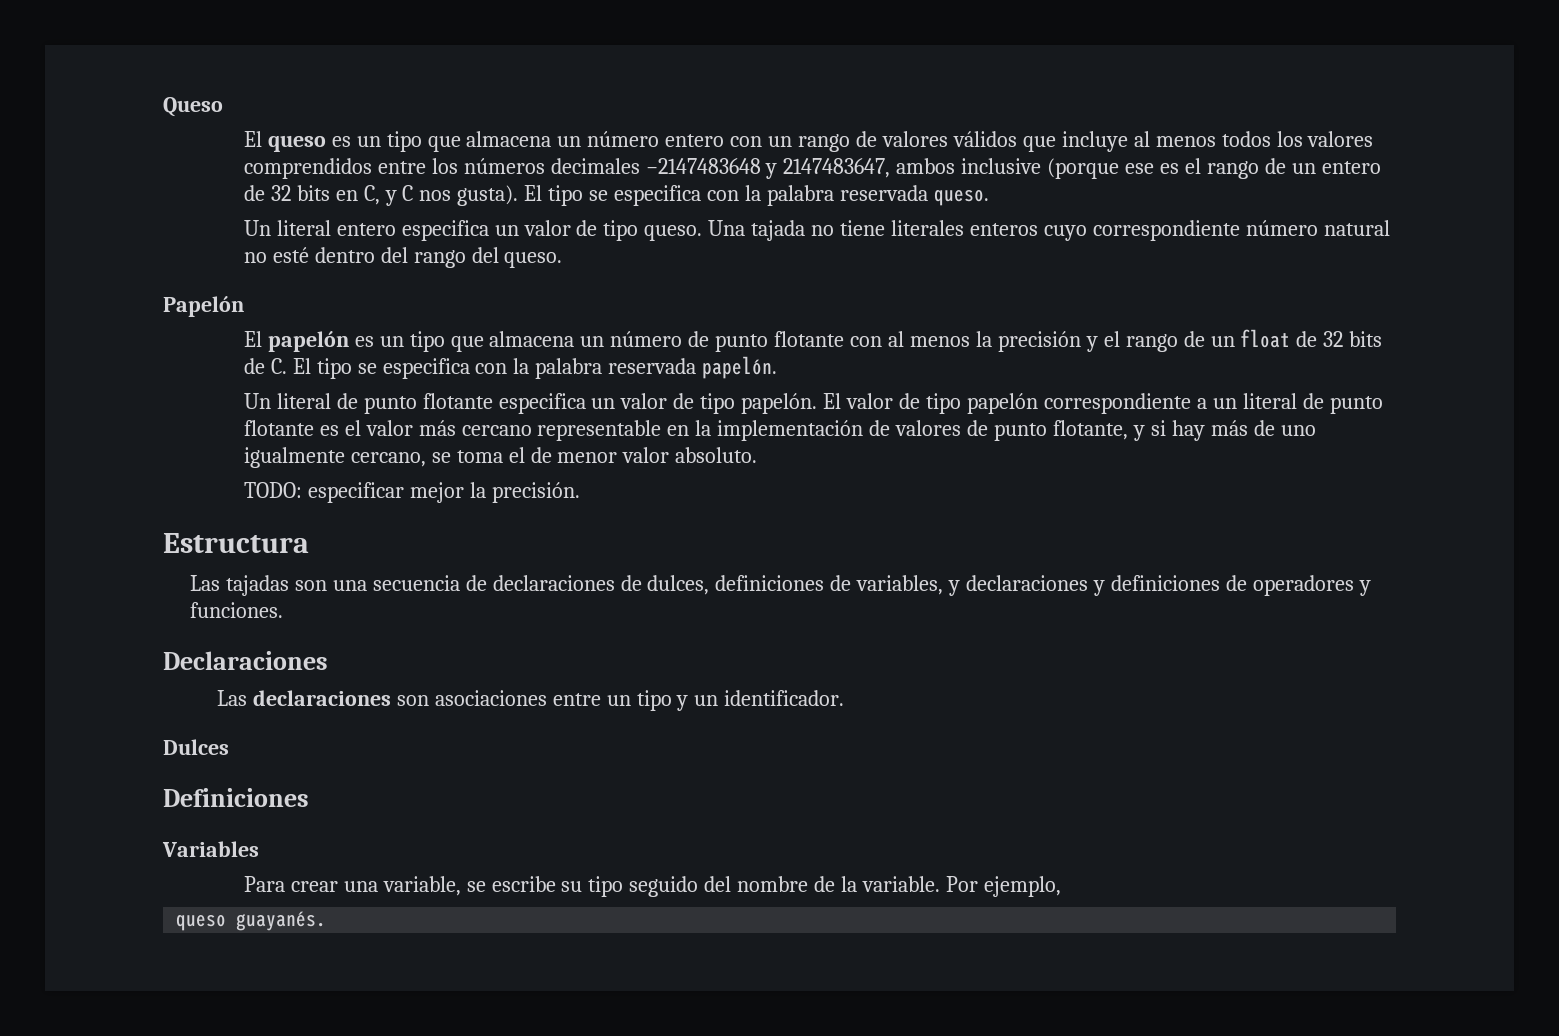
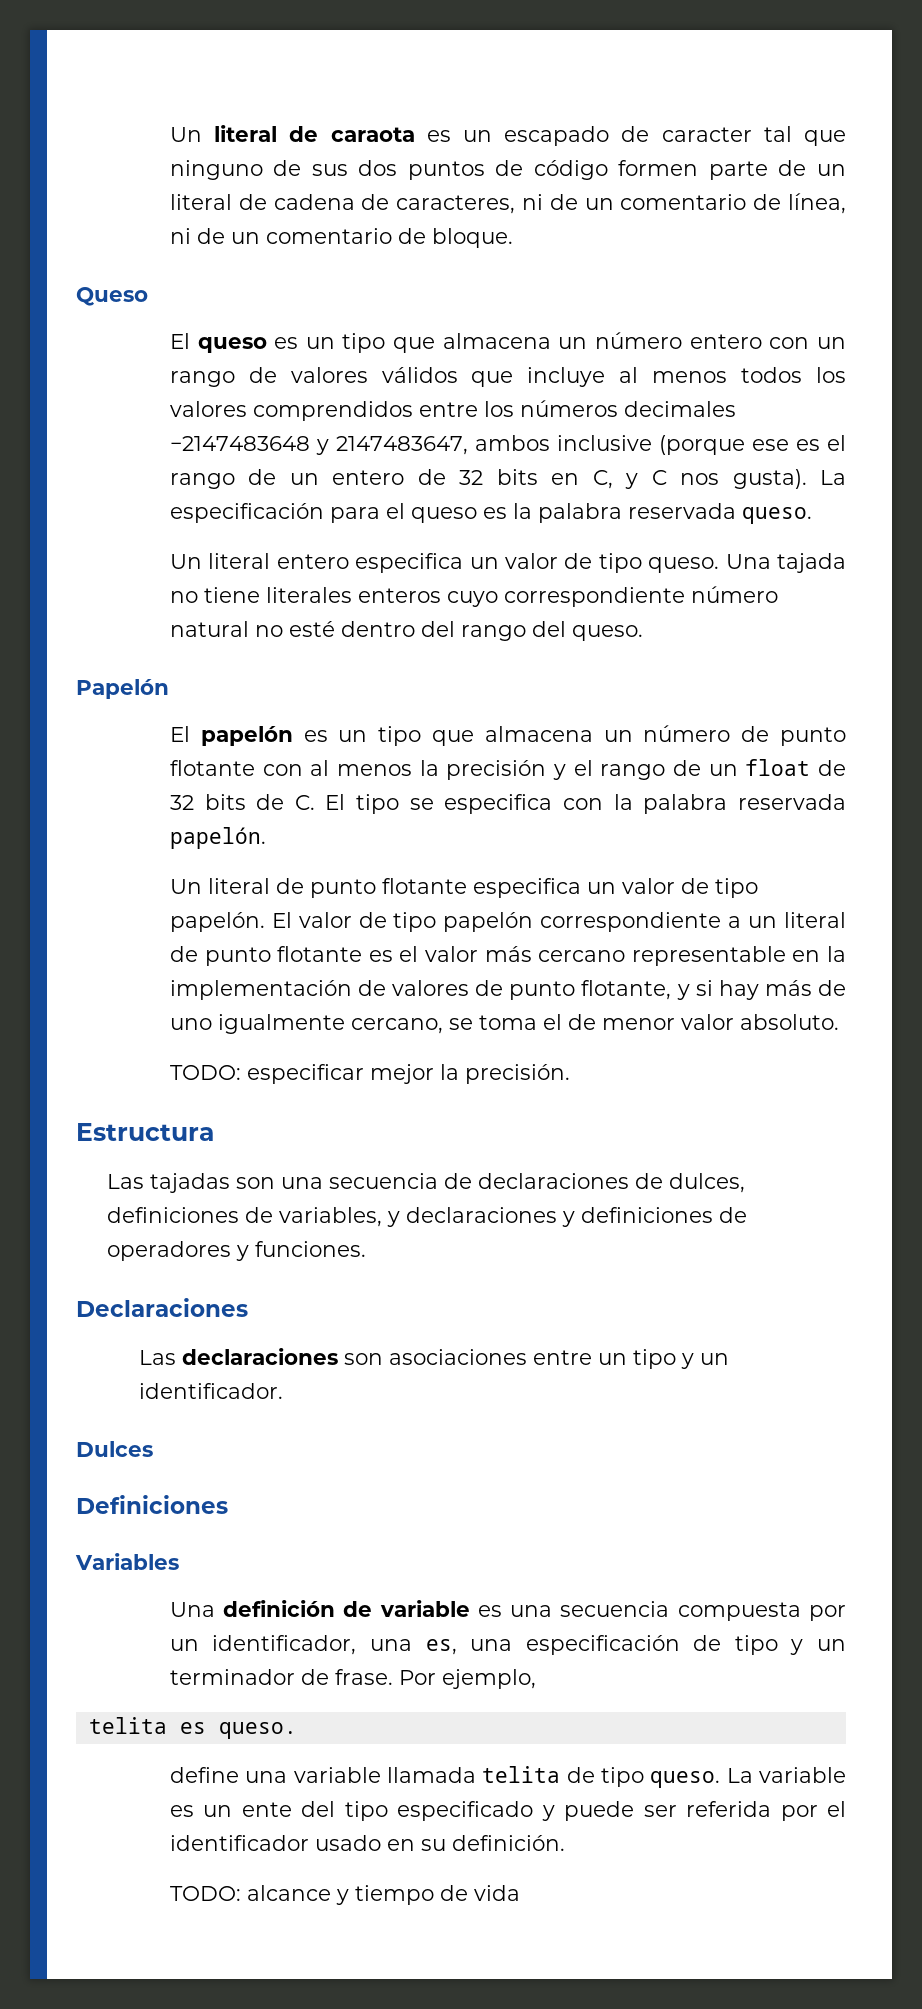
+ Un literal de caraota es un escapado de caracter tal que ninguno de sus dos puntos de código formen parte de un literal de cadena de caracteres, ni de un comentario de línea, ni de un comentario de bloque.
- El tipo se especifica con la palabra reservada queso.
+ La especificación para el queso es la palabra reservada queso.
- Para crear una variable, se escribe su tipo seguido del nombre de la variable. Por ejemplo,
- queso guayanés.
+ Una definición de variable es una secuencia compuesta por un identificador, una es, una especificación de tipo y un terminador de frase. Por ejemplo,
+ telita es queso.
+ define una variable llamada telita de tipo queso. La variable es un ente del tipo especificado y puede ser referida por el identificador usado en su definición.
+ TODO: alcance y tiempo de vida

